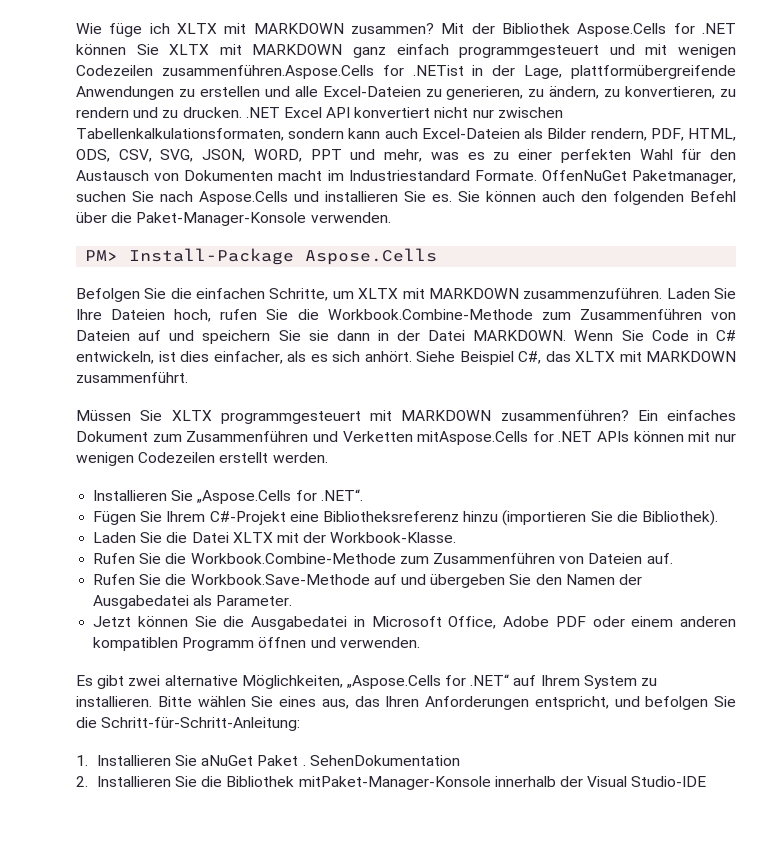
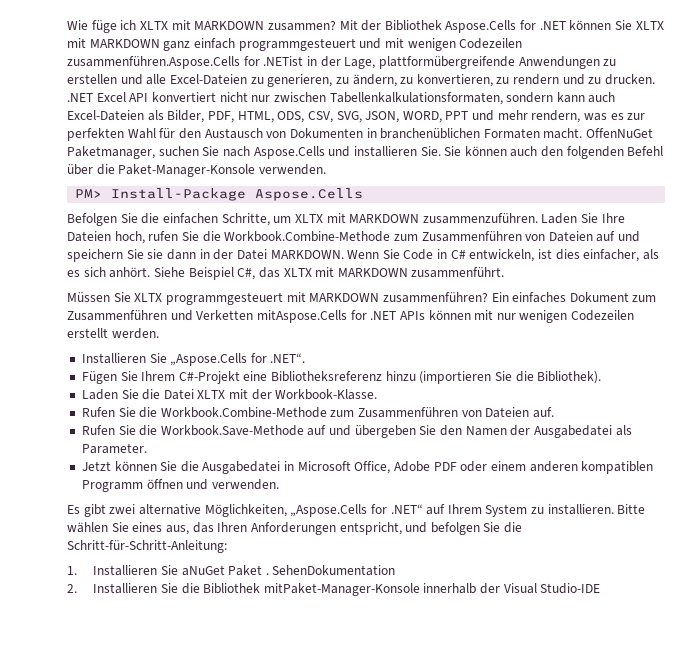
- Mit der Bibliothek Aspose.Cells for .NET können Sie XLTX mit MARKDOWN ganz einfach programmgesteuert und mit wenigen Codezeilen zusammenführen.Aspose.Cells for .NETist in der Lage, plattformübergreifende Anwendungen zu erstellen und alle Excel-Dateien zu generieren, zu ändern, zu konvertieren, zu rendern und zu drucken. .NET Excel API konvertiert nicht nur zwischen Tabellenkalkulationsformaten, sondern kann auch Excel-Dateien als Bilder rendern, PDF, HTML, ODS, CSV, SVG, JSON, WORD, PPT und mehr, was es zu einer perfekten Wahl für den Austausch von Dokumenten macht im Industriestandard Formate.
+ Mit der Bibliothek Aspose.Cells for .NET können Sie XLTX mit MARKDOWN ganz einfach programmgesteuert und mit wenigen Codezeilen zusammenführen.Aspose.Cells for .NETist in der Lage, plattformübergreifende Anwendungen zu erstellen und alle Excel-Dateien zu generieren, zu ändern, zu konvertieren, zu rendern und zu drucken. .NET Excel API konvertiert nicht nur zwischen Tabellenkalkulationsformaten, sondern kann auch Excel-Dateien als Bilder, PDF, HTML, ODS, CSV, SVG, JSON, WORD, PPT und mehr rendern, was es zur perfekten Wahl für den Austausch von Dokumenten in branchenüblichen Formaten macht.
- OffenNuGet Paketmanager, suchen Sie nach Aspose.Cells und installieren Sie es. Sie können auch den folgenden Befehl über die Paket-Manager-Konsole verwenden.
+ OffenNuGet Paketmanager, suchen Sie nach Aspose.Cells und installieren Sie. Sie können auch den folgenden Befehl über die Paket-Manager-Konsole verwenden.

